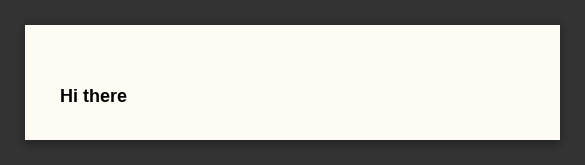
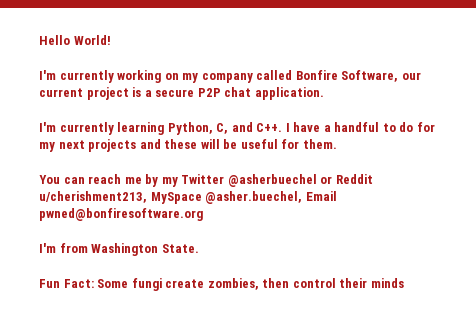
- Hi there
+ Hello World!
+ I'm currently working on my company called Bonfire Software, our current project is a secure P2P chat application.
+ I'm currently learning Python, C, and C++. I have a handful to do for my next projects and these will be useful for them.
+ You can reach me by my Twitter @asherbuechel or Reddit u/cherishment213, MySpace @asher.buechel, Email pwned@bonfiresoftware.org
+ I'm from Washington State.
+ Fun Fact: Some fungi create zombies, then control their minds

